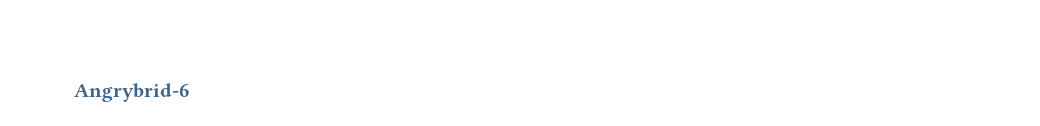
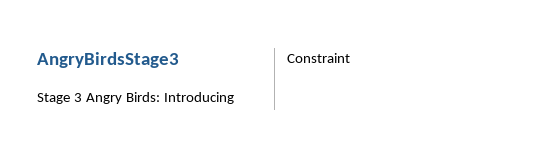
- Angrybrid-6
+ AngryBirdsStage3
+ Stage 3 Angry Birds: Introducing Constraint

